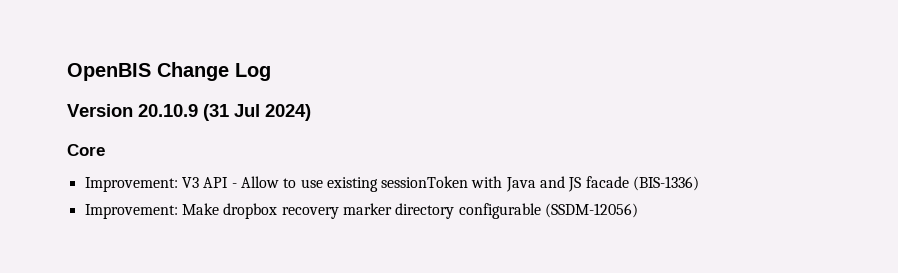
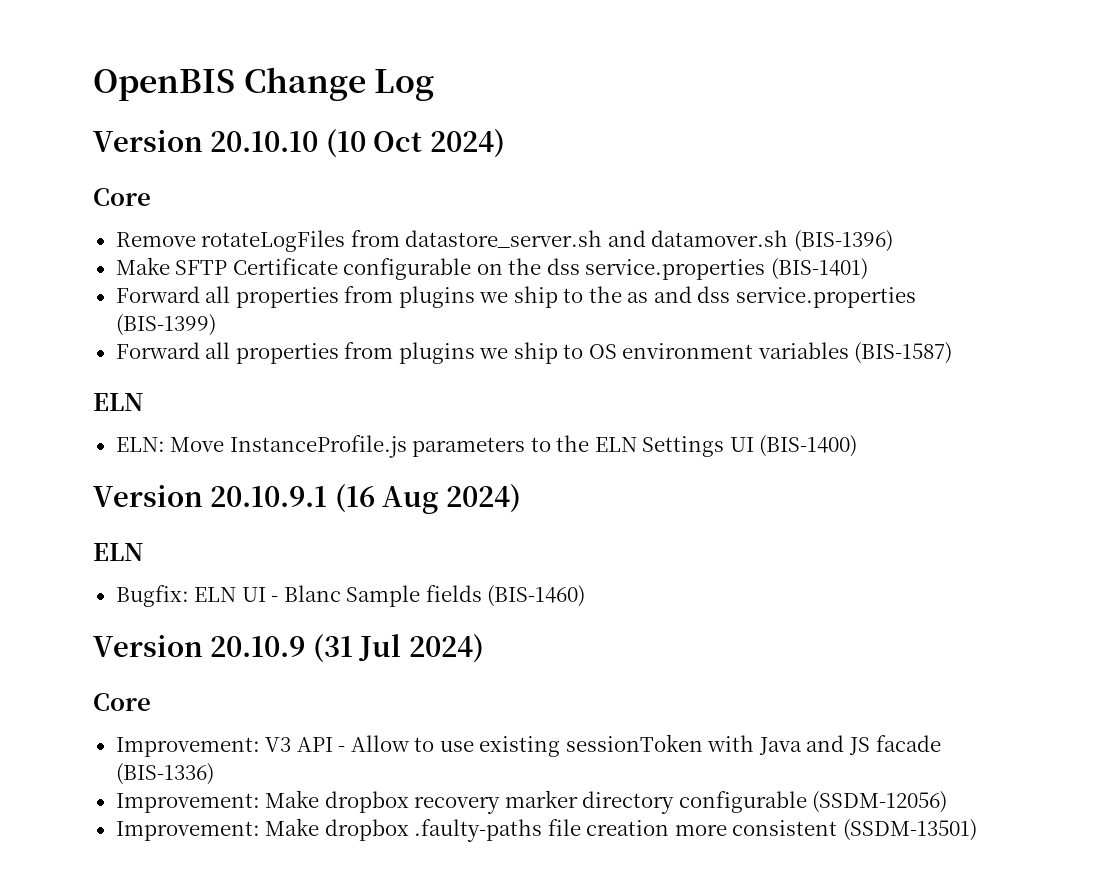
+ Version 20.10.10 (10 Oct 2024)
+ Core
+ Remove rotateLogFiles from datastore_server.sh and datamover.sh (BIS-1396)
+ Make SFTP Certificate configurable on the dss service.properties (BIS-1401)
+ Forward all properties from plugins we ship to the as and dss service.properties (BIS-1399)
+ Forward all properties from plugins we ship to OS environment variables (BIS-1587)
+ ELN
+ ELN: Move InstanceProfile.js parameters to the ELN Settings UI (BIS-1400)
+ Version 20.10.9.1 (16 Aug 2024)
+ ELN
+ Bugfix: ELN UI - Blanc Sample fields (BIS-1460)
+ Improvement: Make dropbox .faulty-paths file creation more consistent (SSDM-13501)

